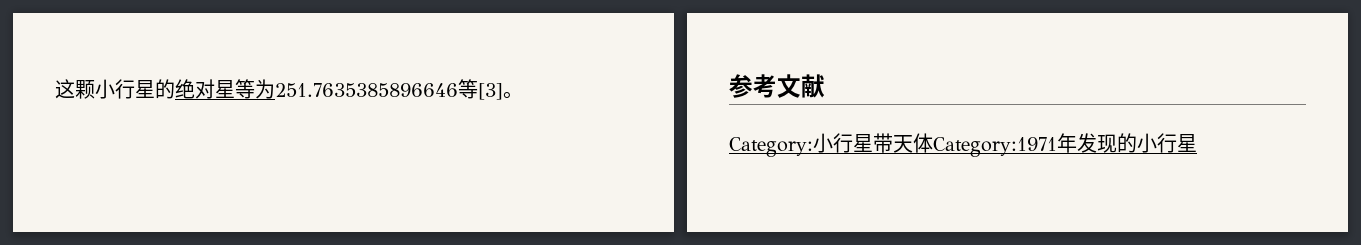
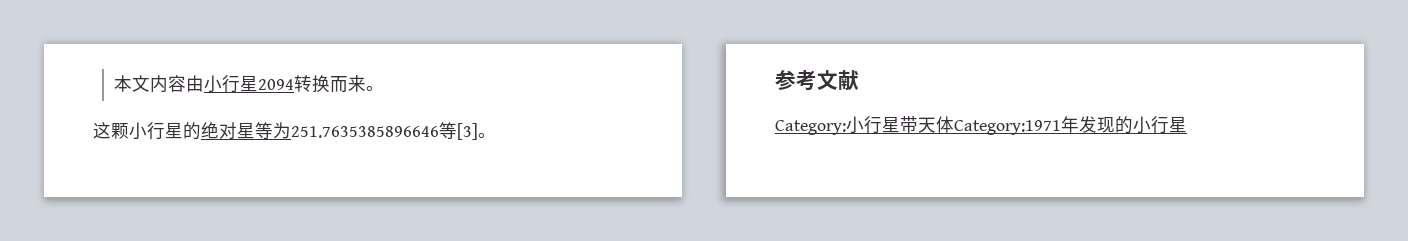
+ 本文内容由小行星2094转换而来。

